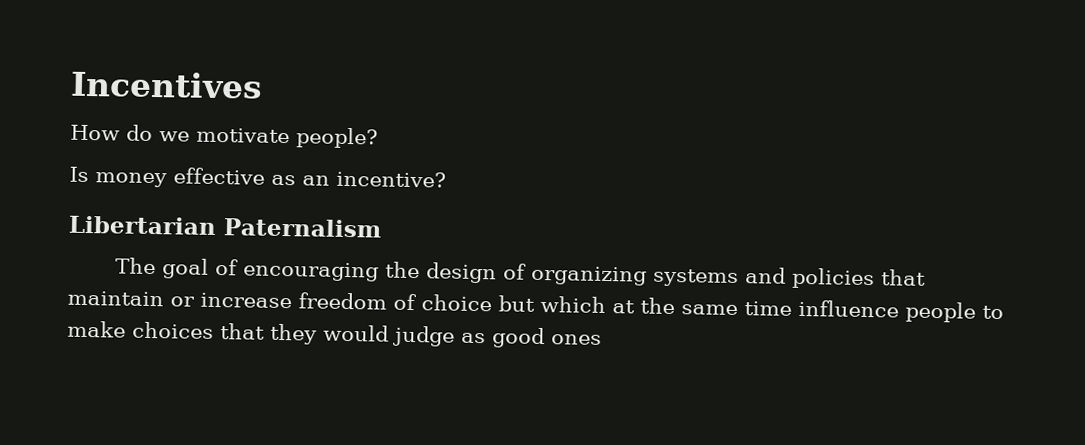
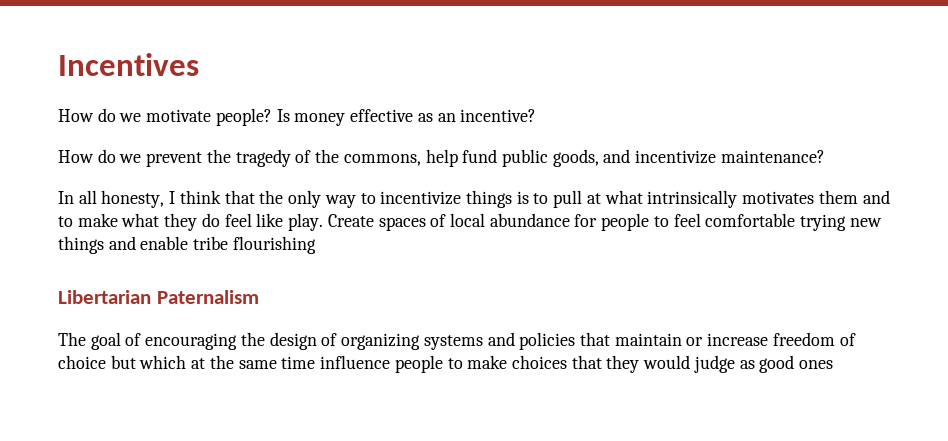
- How do we motivate people?
- Is money effective as an incentive?
+ How do we motivate people? Is money effective as an incentive?
+ How do we prevent the tragedy of the commons, help fund public goods, and incentivize maintenance?
+ In all honesty, I think that the only way to incentivize things is to pull at what intrinsically motivates them and to make what they do feel like play. Create spaces of local abundance for people to feel comfortable trying new things and enable tribe flourishing

